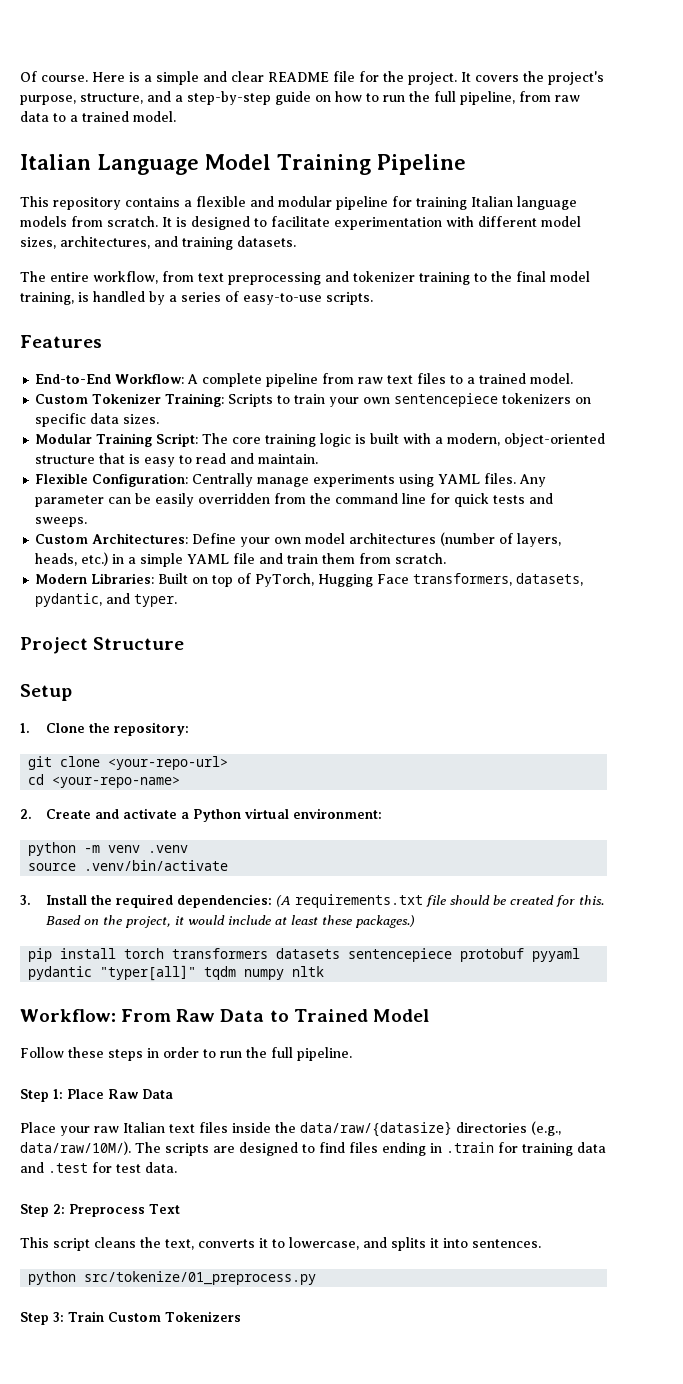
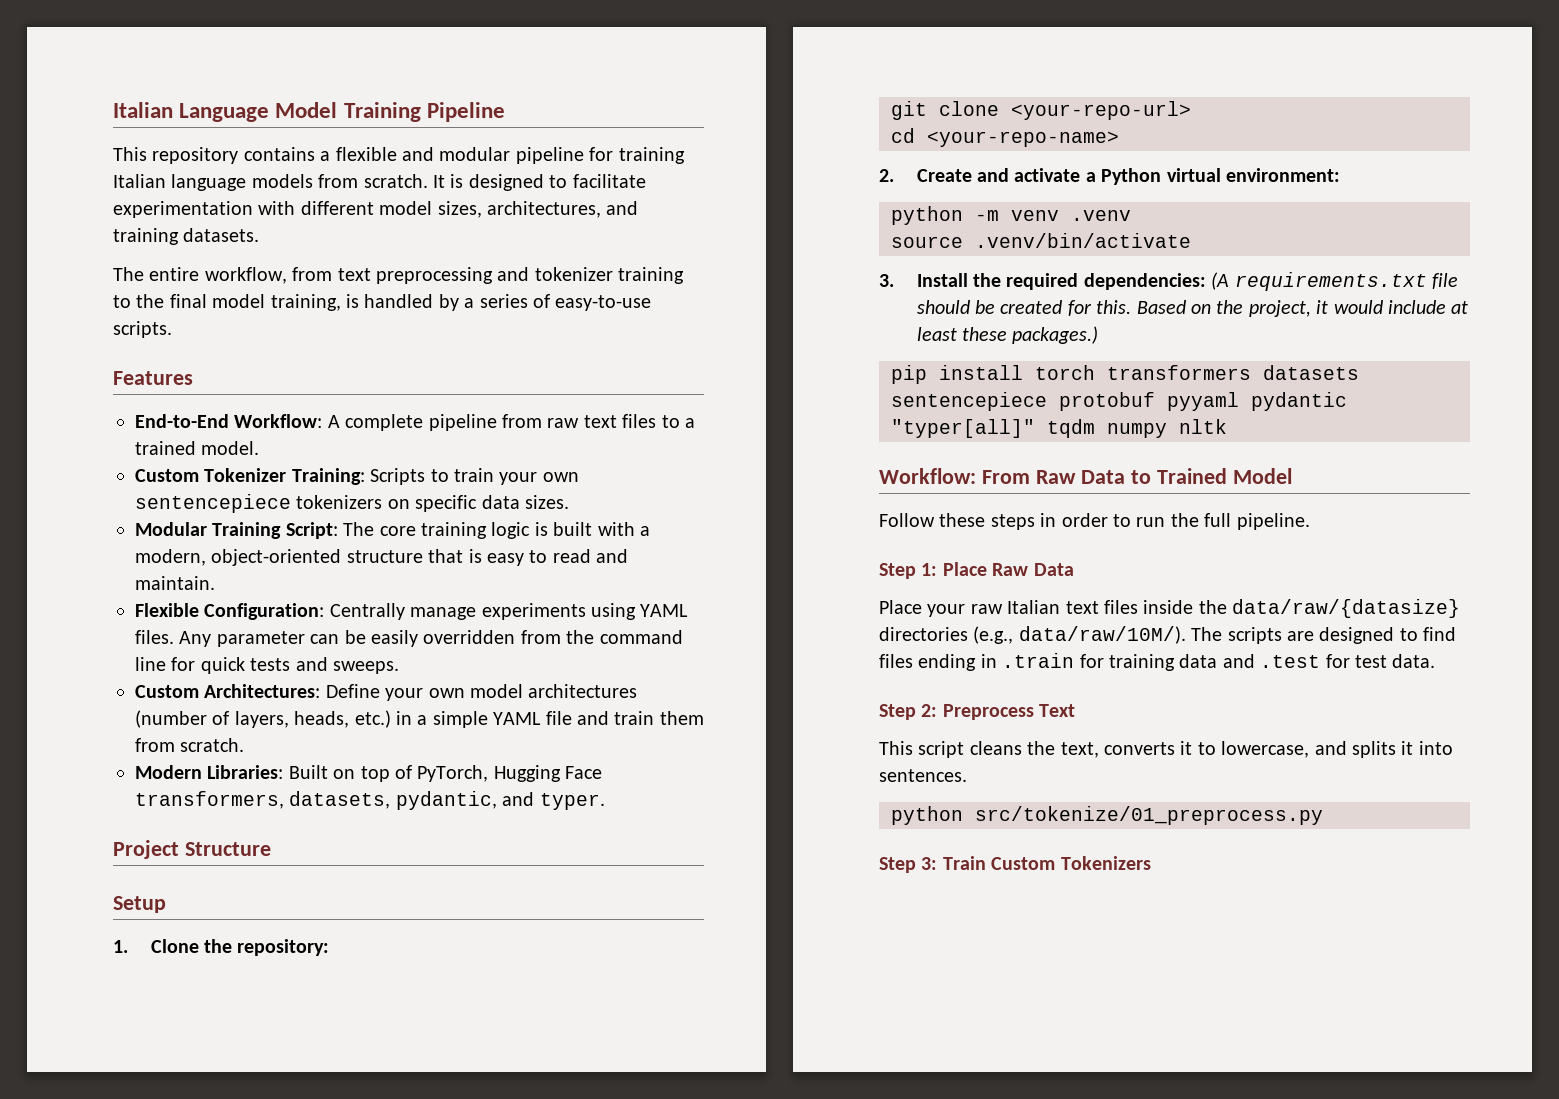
- Of course. Here is a simple and clear README file for the project. It covers the project's purpose, structure, and a step-by-step guide on how to run the full pipeline, from raw data to a trained model.

